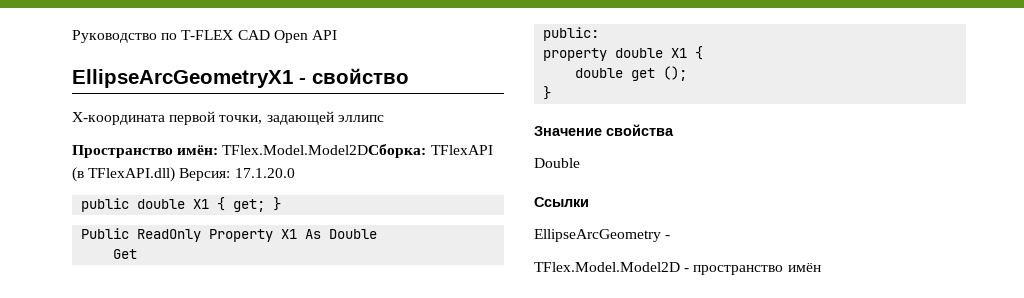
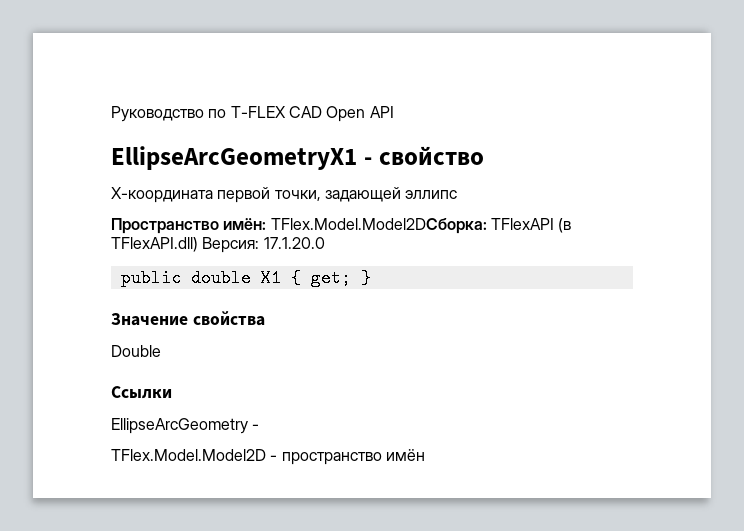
- Public ReadOnly Property X1 As Double
- Get
- public:
- property double X1 {
- double get ();
- }

